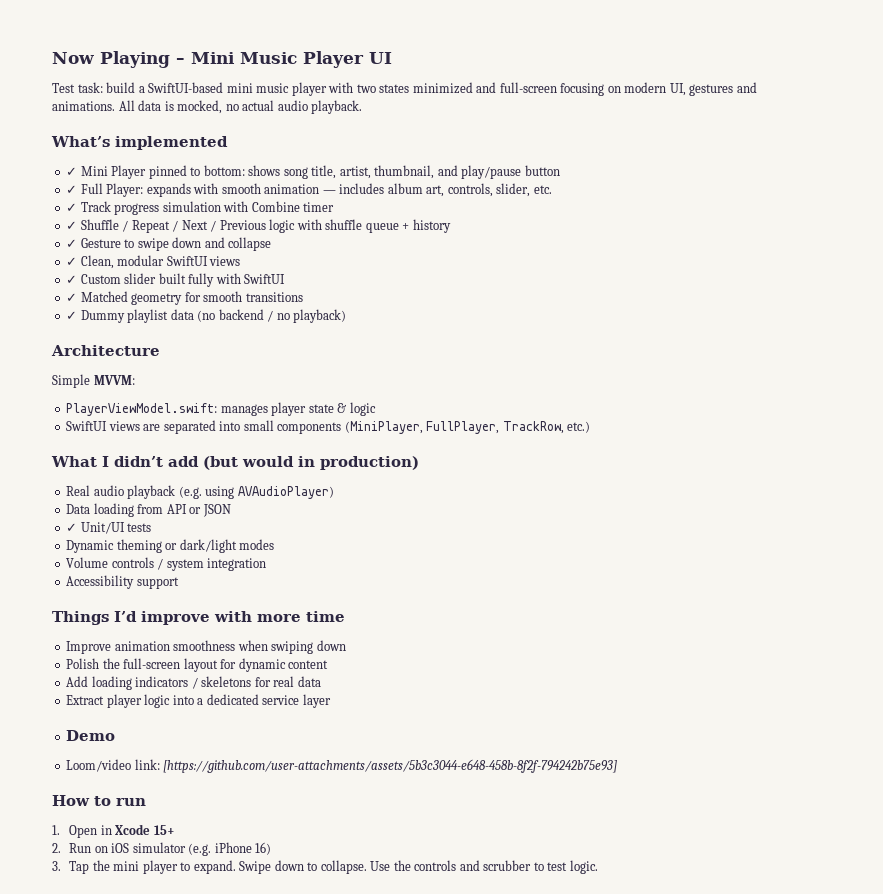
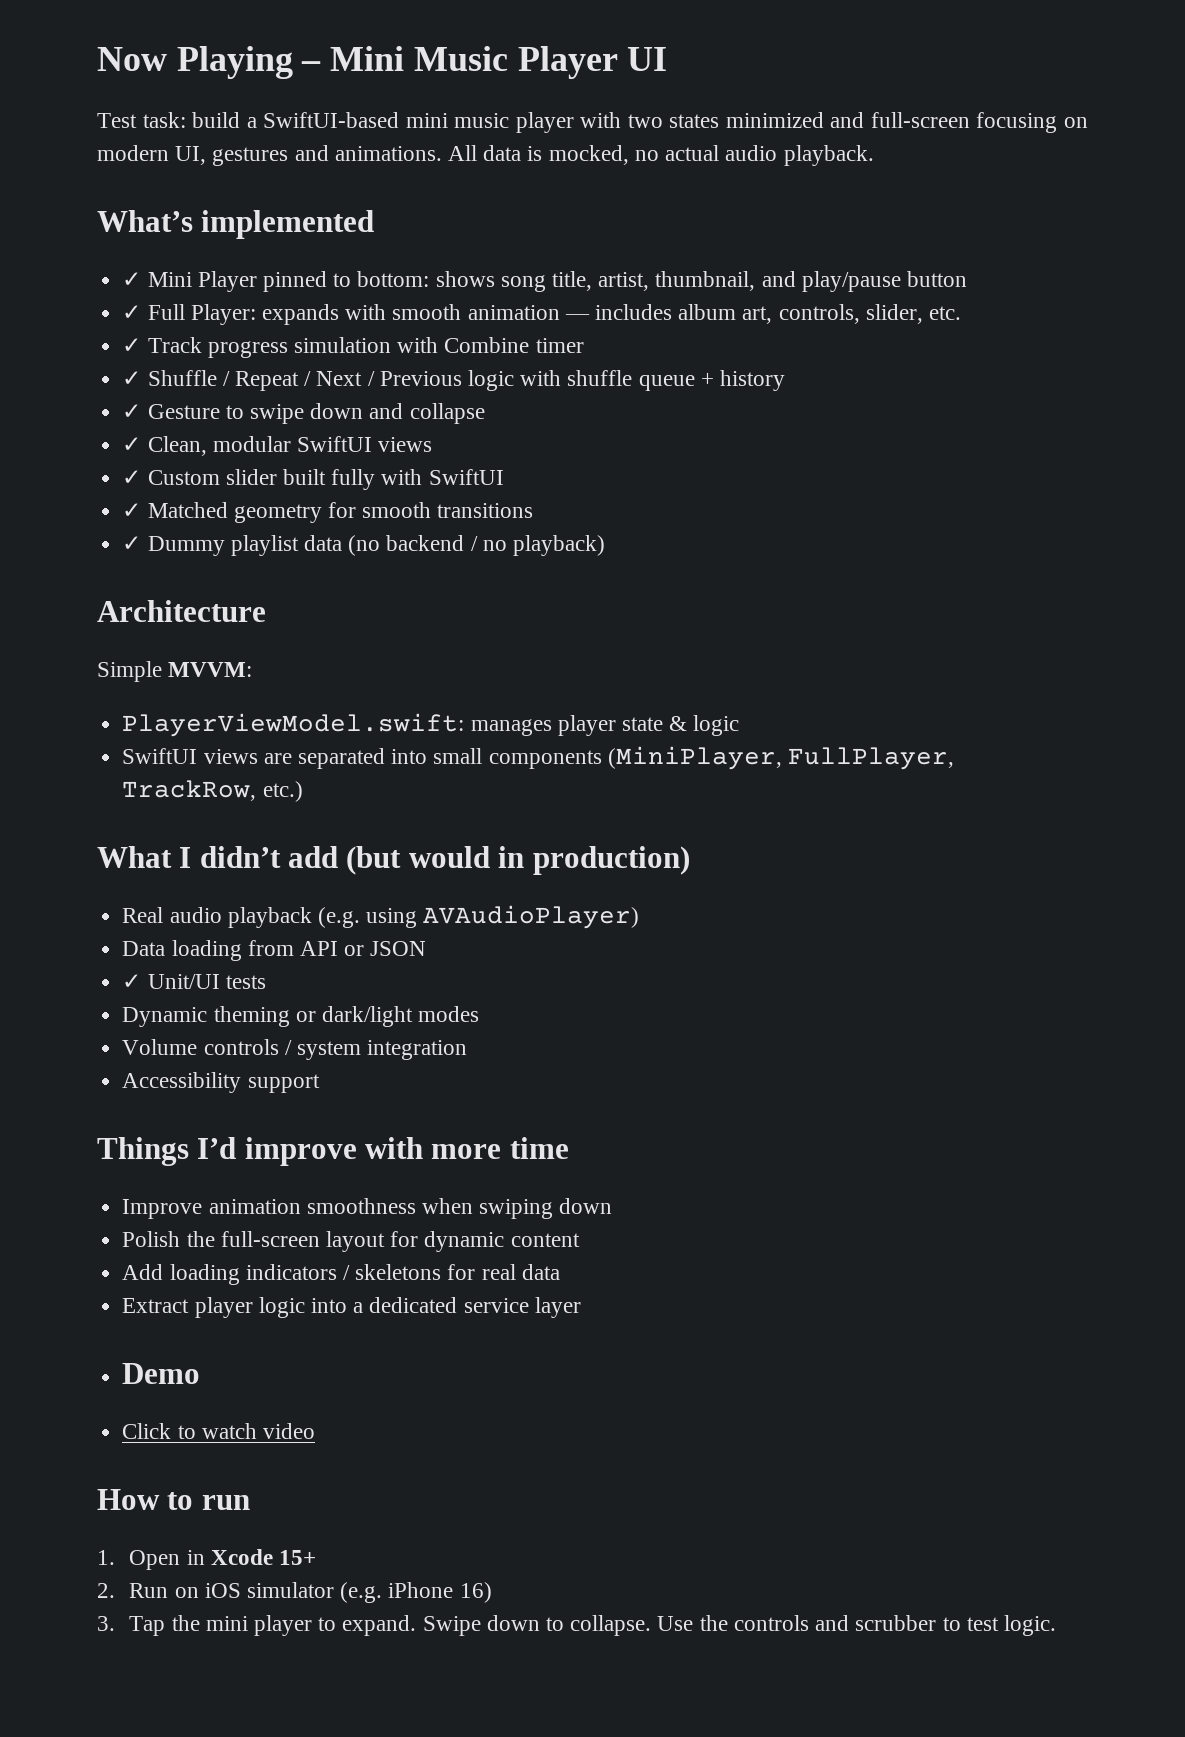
- Loom/video link: [https://github.com/user-attachments/assets/5b3c3044-e648-458b-8f2f-794242b75e93]
+ Click to watch video

